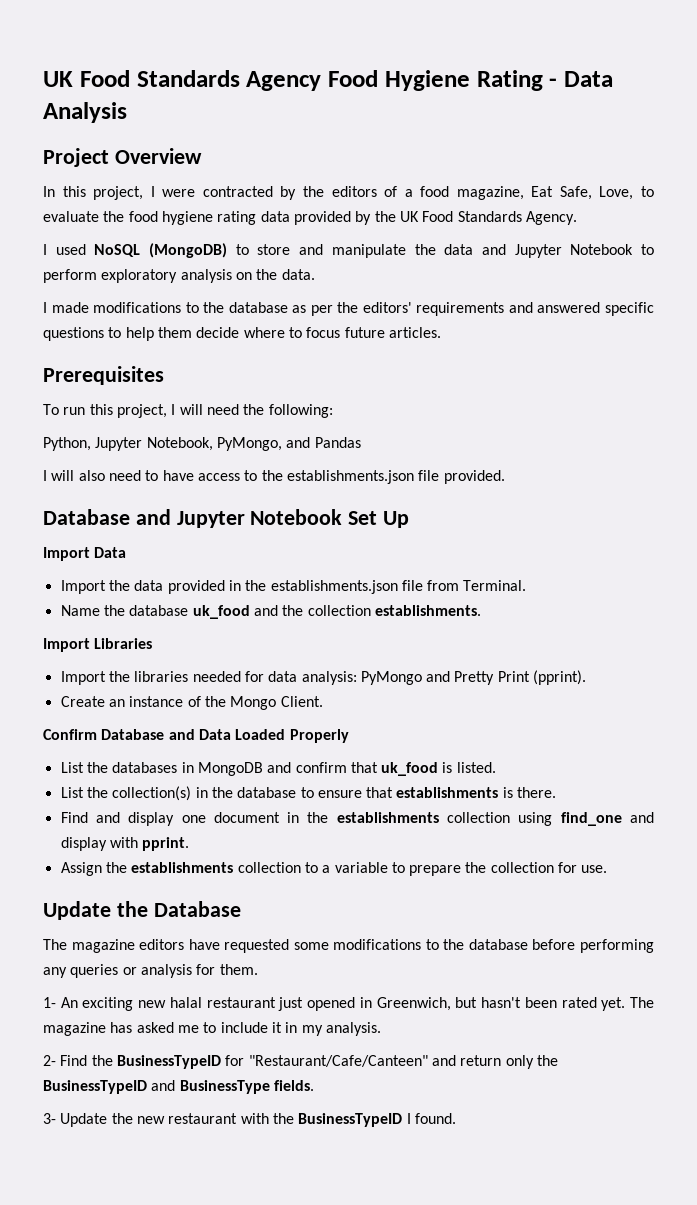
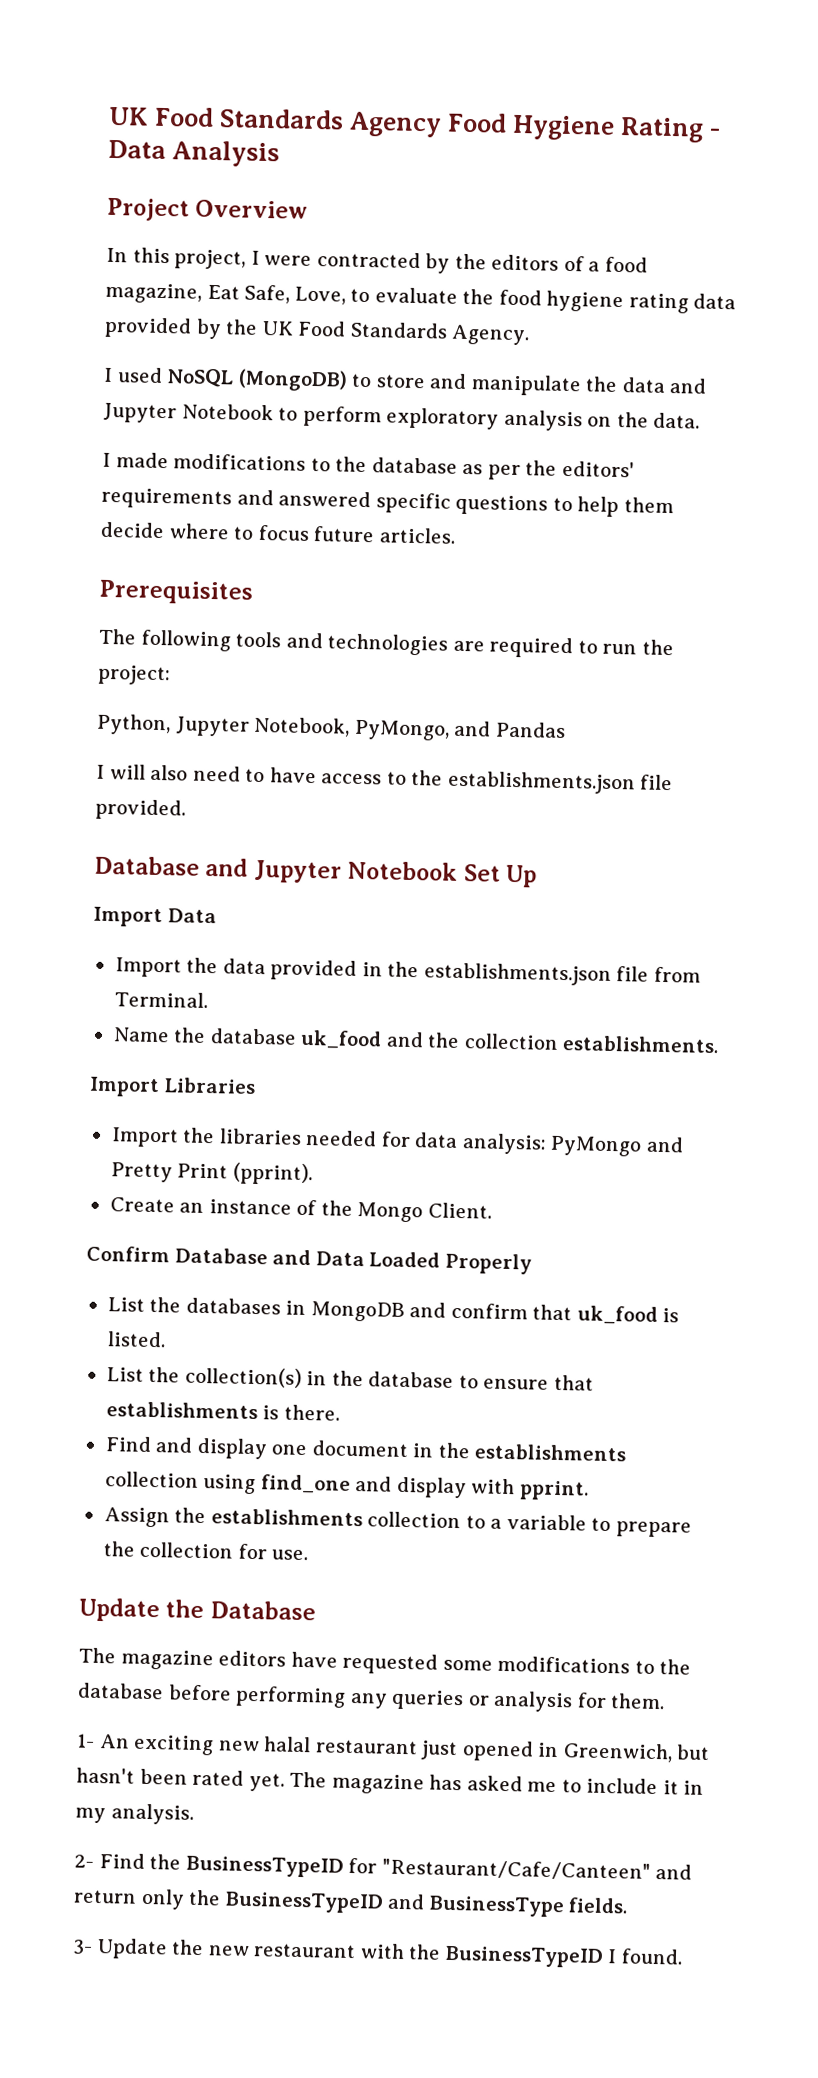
- To run this project, I will need the following:
+ The following tools and technologies are required to run the project:

